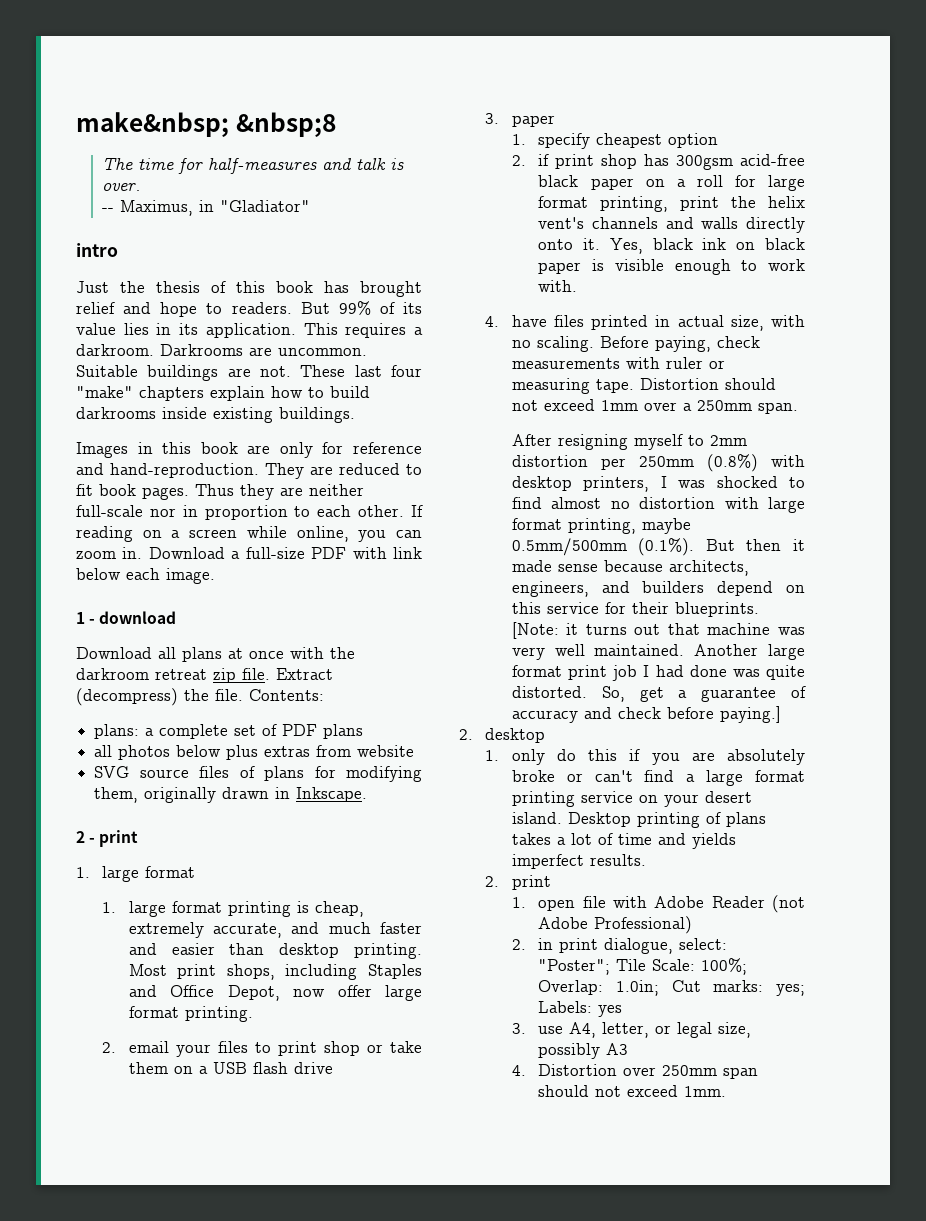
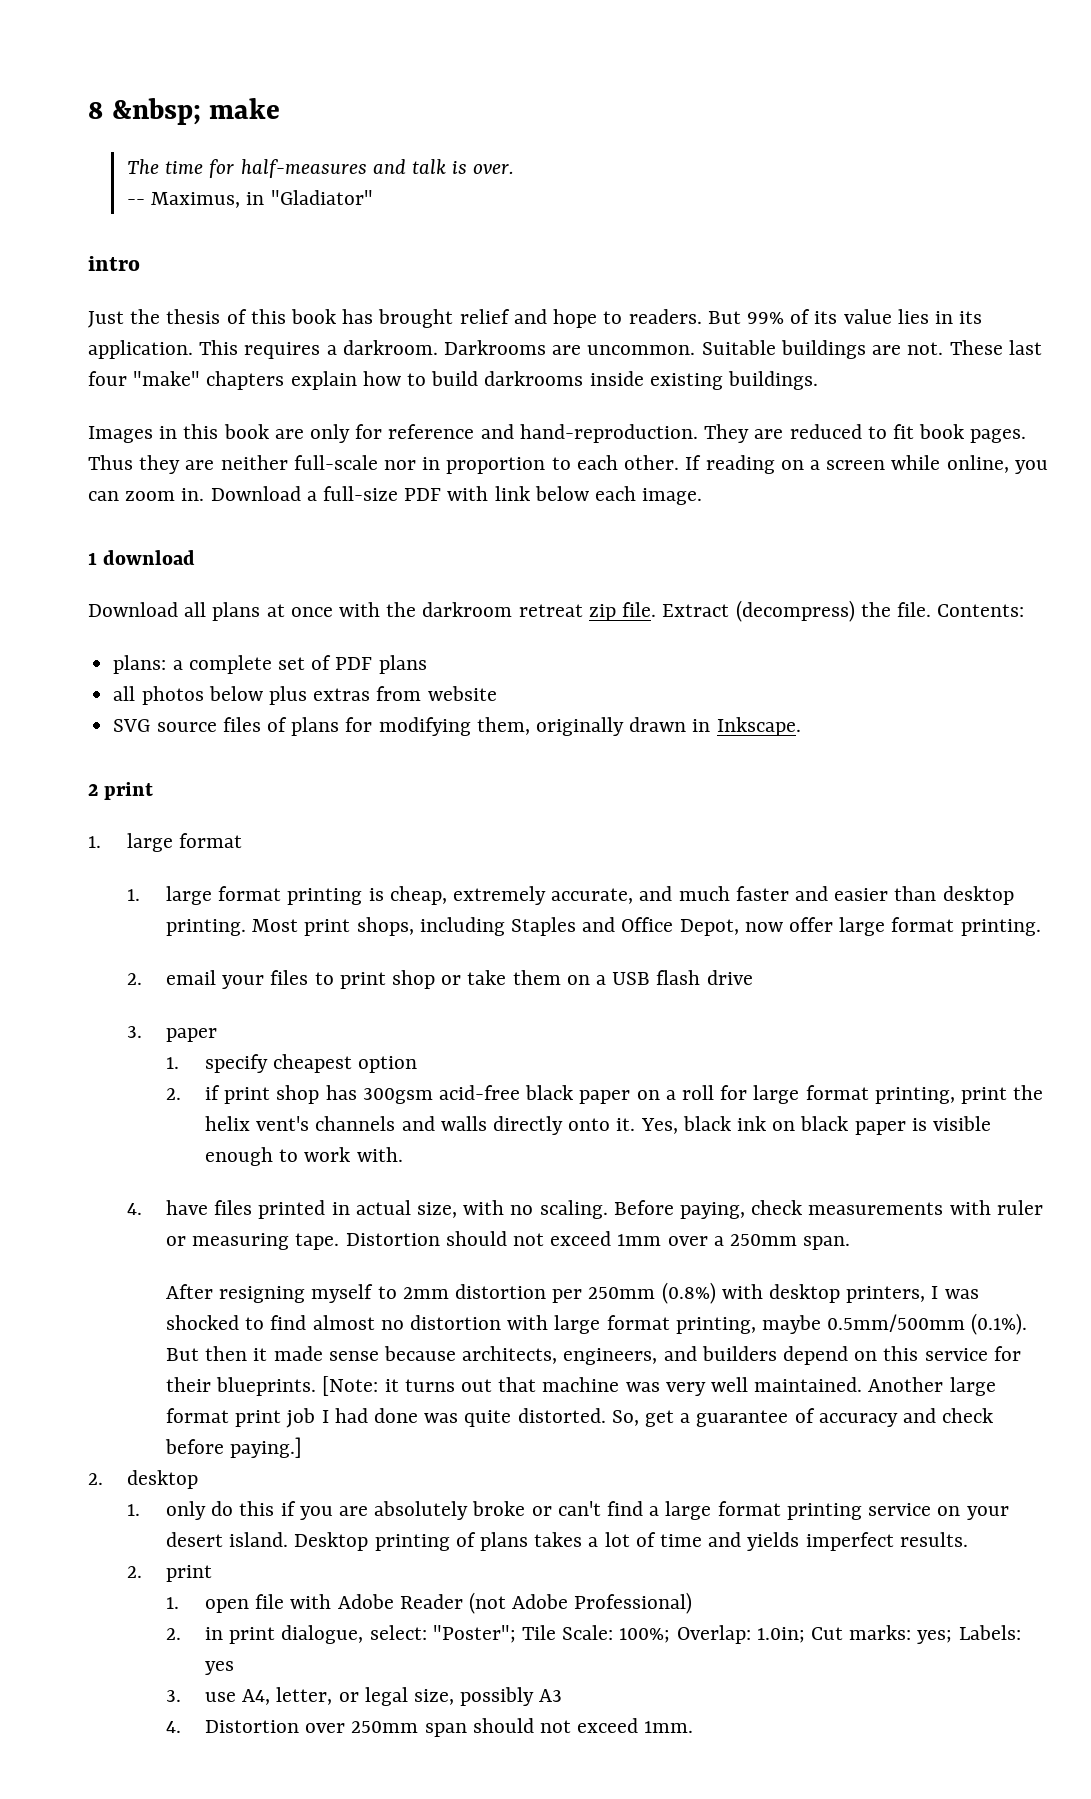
- make&nbsp; &nbsp;8
+ 8 &nbsp; make
- 1 - download
+ 1 download
- 2 - print
+ 2 print

